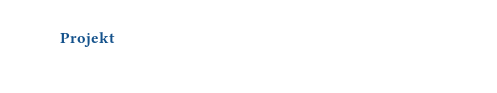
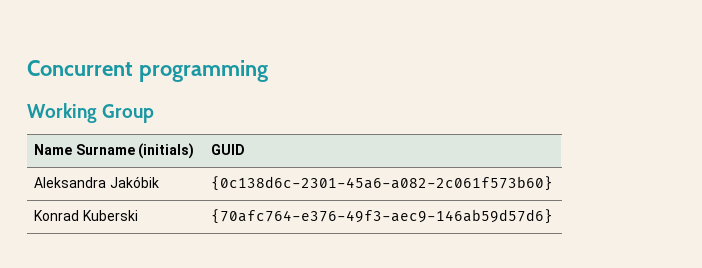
- Projekt
+ Concurrent programming
+ Working Group
+ Name Surname (initials) | GUID
+ Aleksandra Jakóbik | {0c138d6c-2301-45a6-a082-2c061f573b60}
+ Konrad Kuberski | {70afc764-e376-49f3-aec9-146ab59d57d6}

